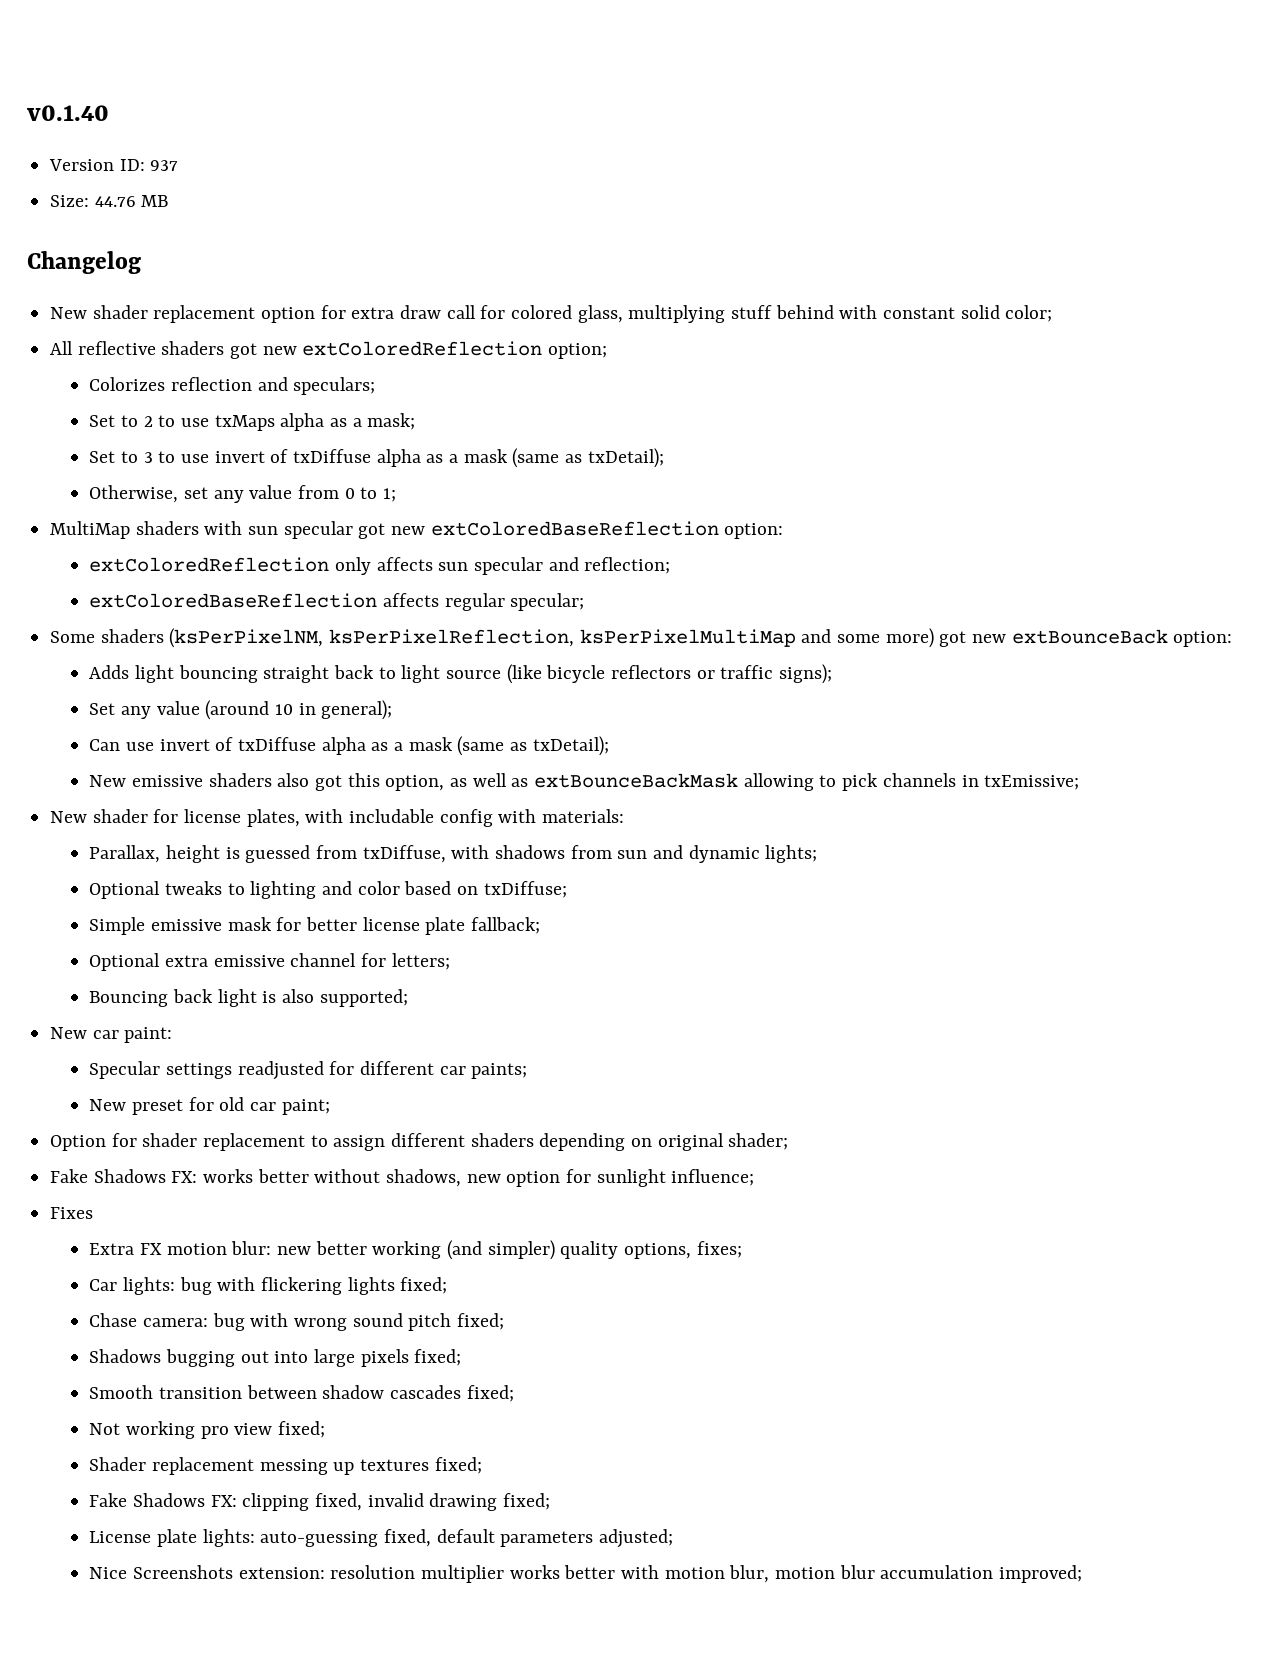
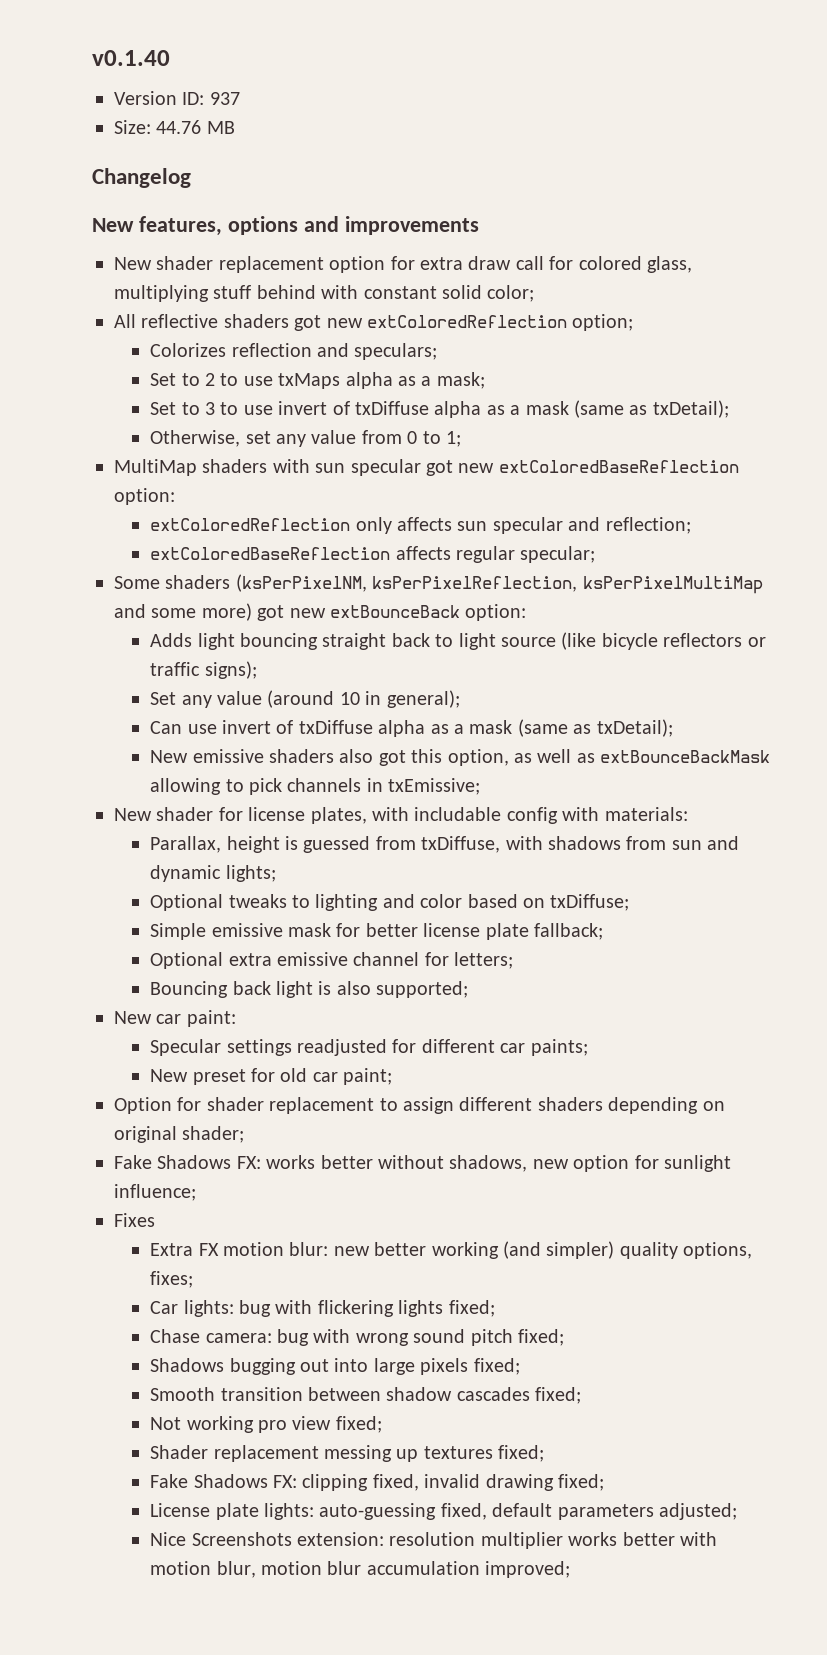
+ New features, options and improvements

